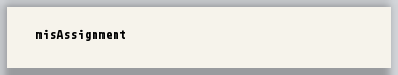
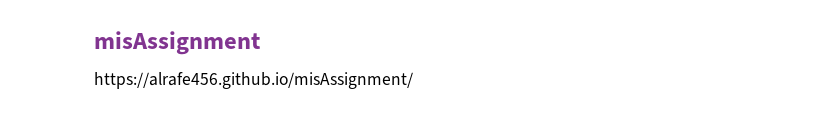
+ https://alrafe456.github.io/misAssignment/

